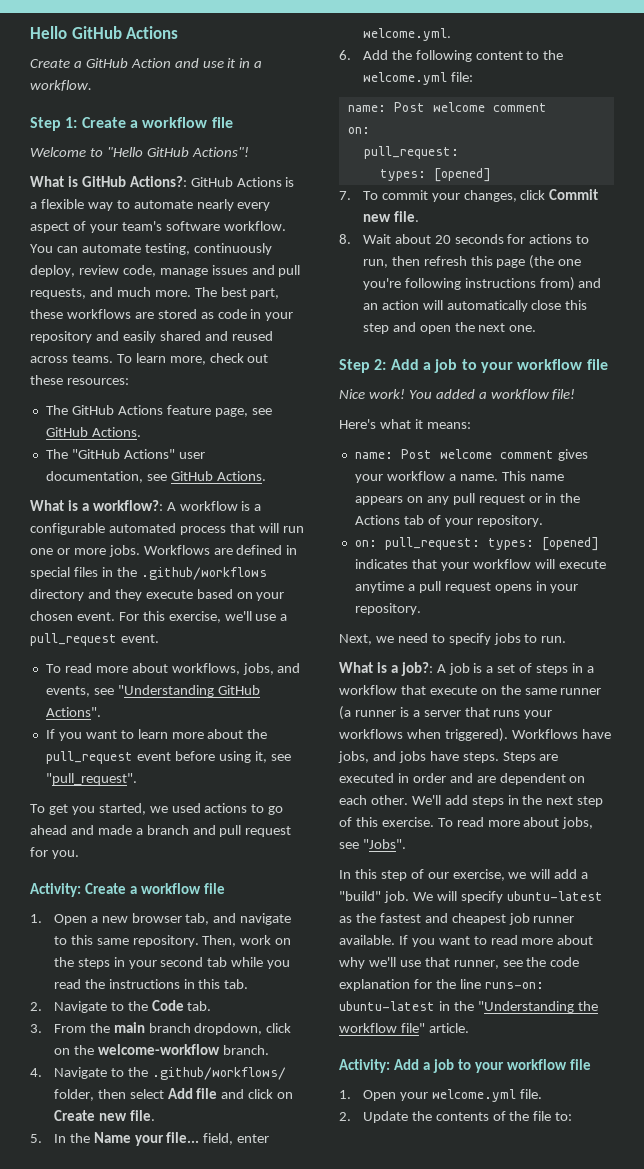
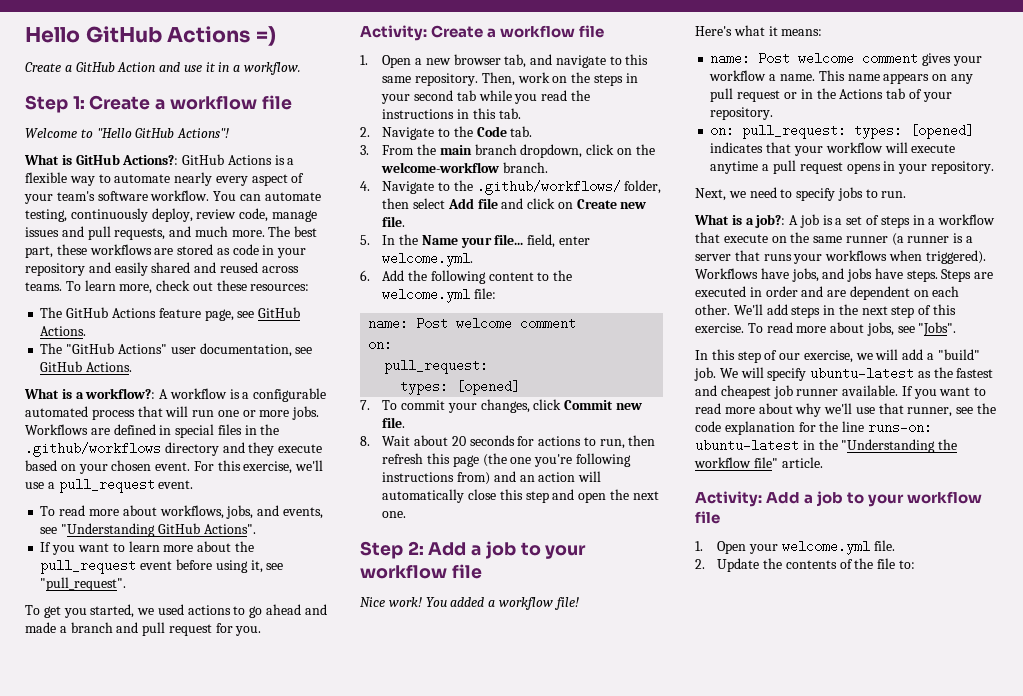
- Hello GitHub Actions
+ Hello GitHub Actions =)

